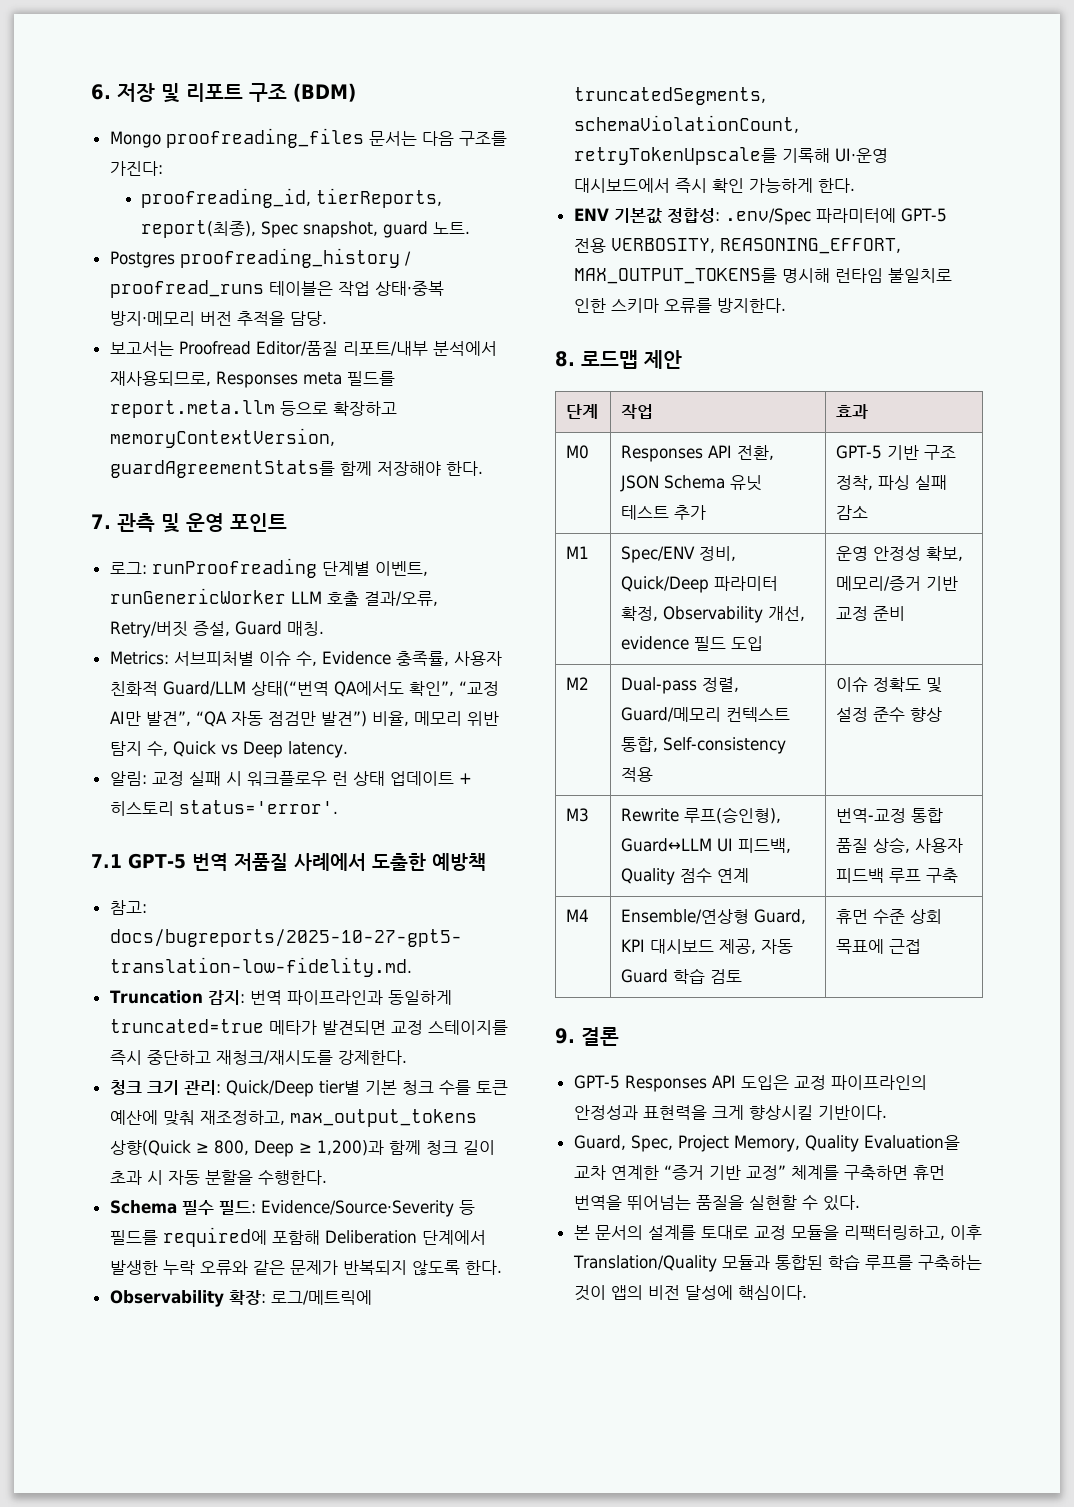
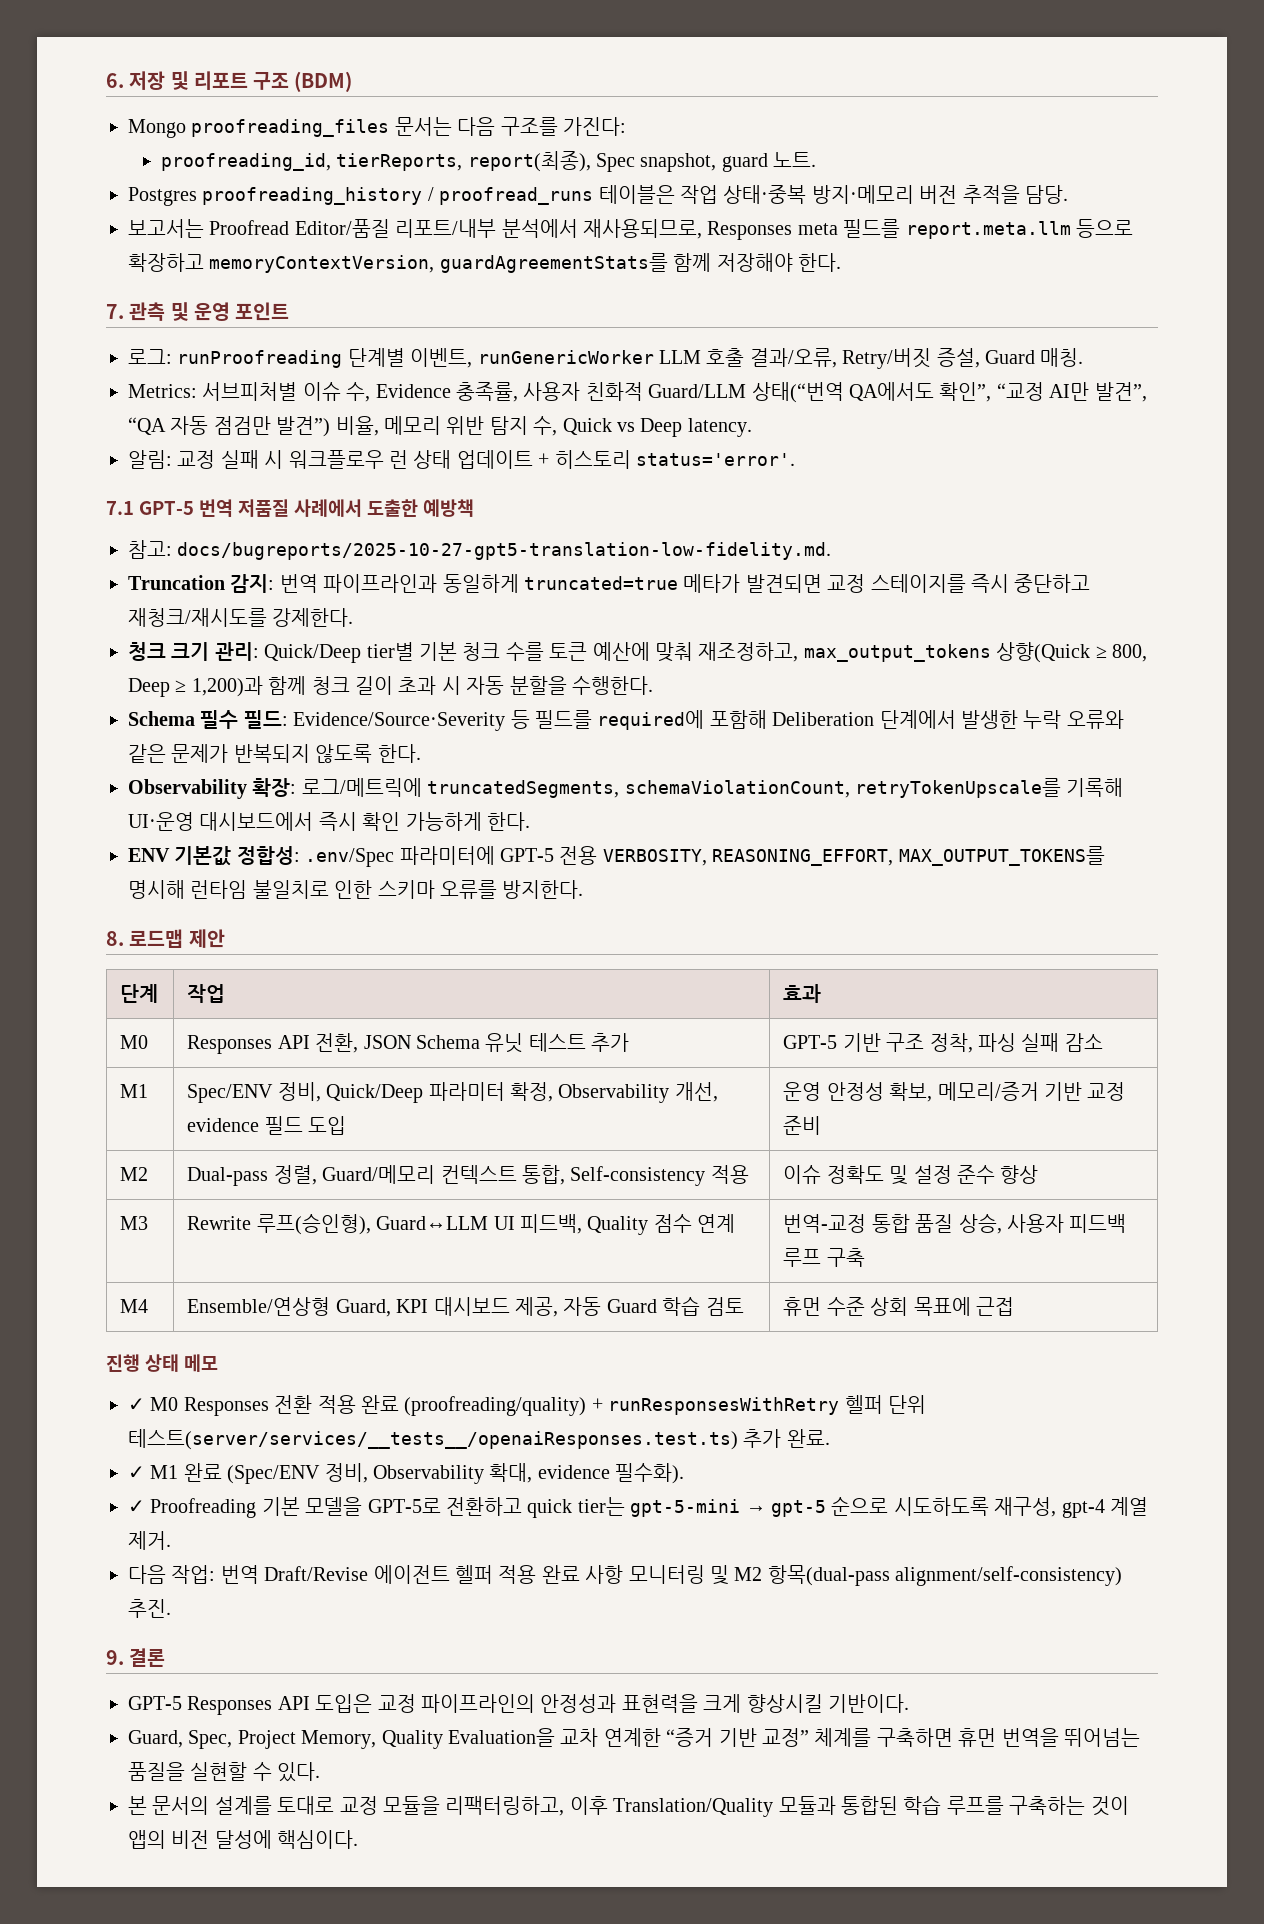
+ 진행 상태 메모
+ ✓ M0 Responses 전환 적용 완료 (proofreading/quality) + runResponsesWithRetry 헬퍼 단위 테스트(server/services/__tests__/openaiResponses.test.ts) 추가 완료.
+ ✓ M1 완료 (Spec/ENV 정비, Observability 확대, evidence 필수화).
+ ✓ Proofreading 기본 모델을 GPT-5로 전환하고 quick tier는 gpt-5-mini → gpt-5 순으로 시도하도록 재구성, gpt-4 계열 제거.
+ 다음 작업: 번역 Draft/Revise 에이전트 헬퍼 적용 완료 사항 모니터링 및 M2 항목(dual-pass alignment/self-consistency) 추진.

